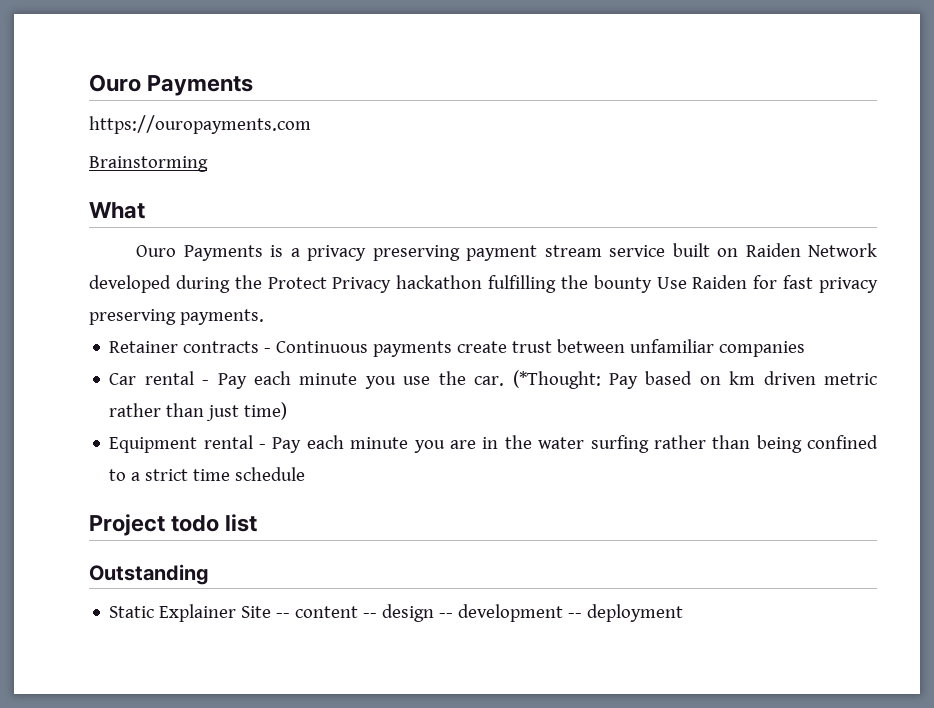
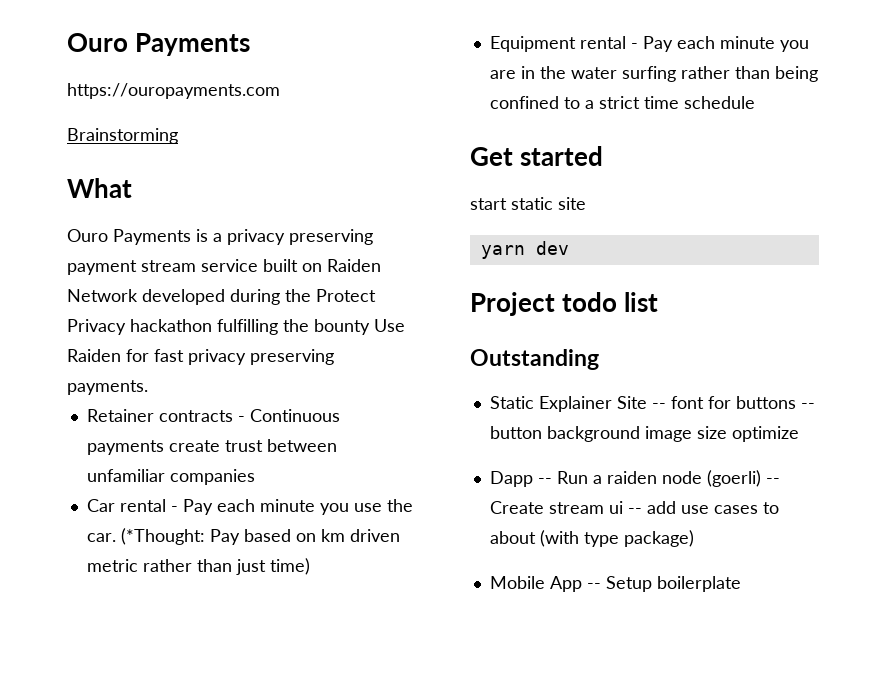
+ Get started
+ start static site
+ yarn dev
- Static Explainer Site -- content -- design -- development -- deployment
+ Static Explainer Site -- font for buttons -- button background image size optimize
+ Dapp -- Run a raiden node (goerli) -- Create stream ui -- add use cases to about (with type package)
+ Mobile App -- Setup boilerplate

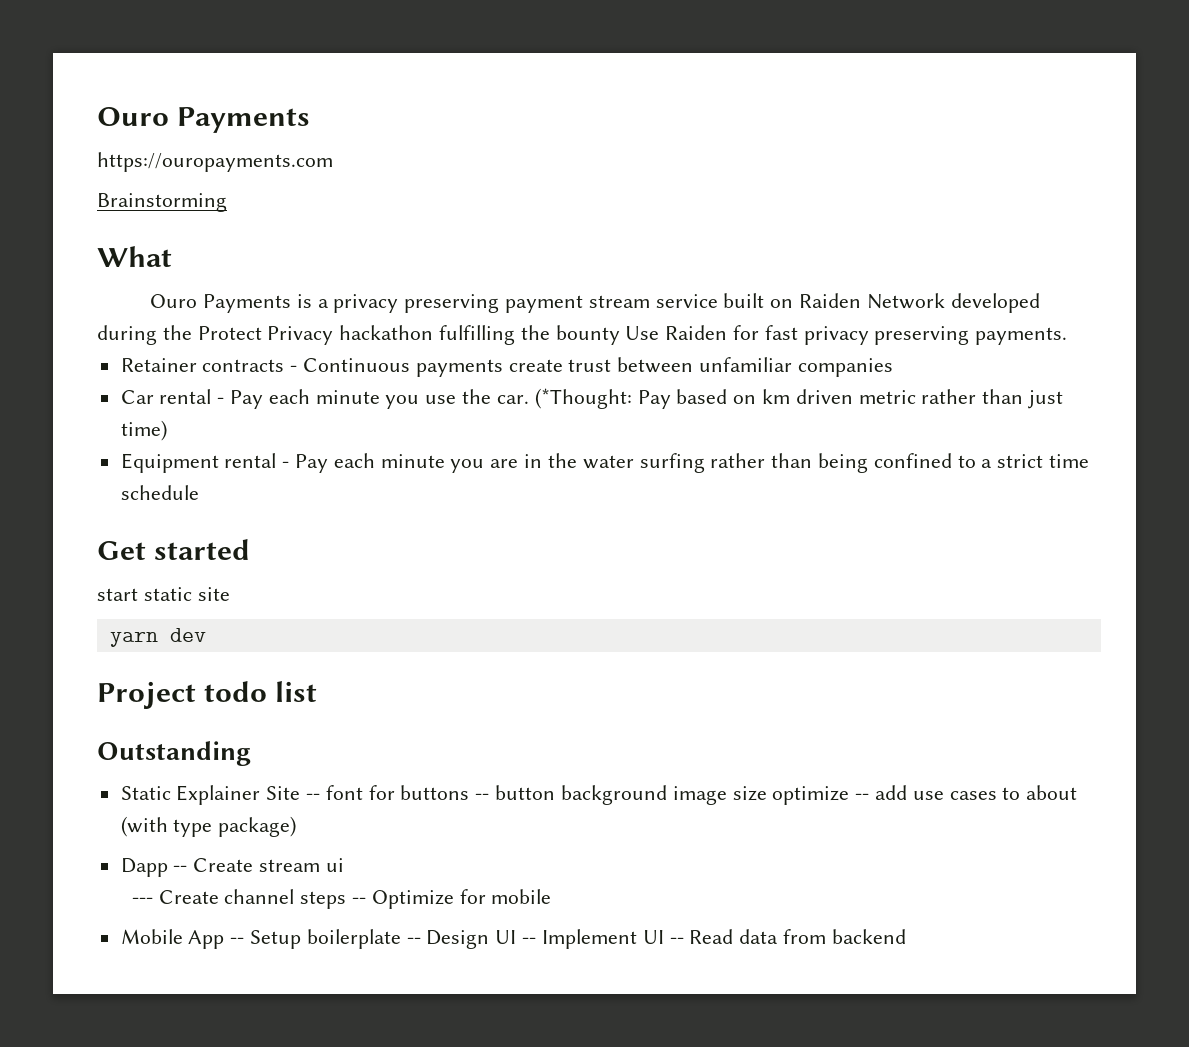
- Static Explainer Site -- font for buttons -- button background image size optimize
- Dapp -- Run a raiden node (goerli) -- Create stream ui -- add use cases to about (with type package)
+ Static Explainer Site -- font for buttons -- button background image size optimize -- add use cases to about (with type package)
+ Dapp -- Create stream ui
+ --- Create channel steps -- Optimize for mobile
- Mobile App -- Setup boilerplate
+ Mobile App -- Setup boilerplate -- Design UI -- Implement UI -- Read data from backend

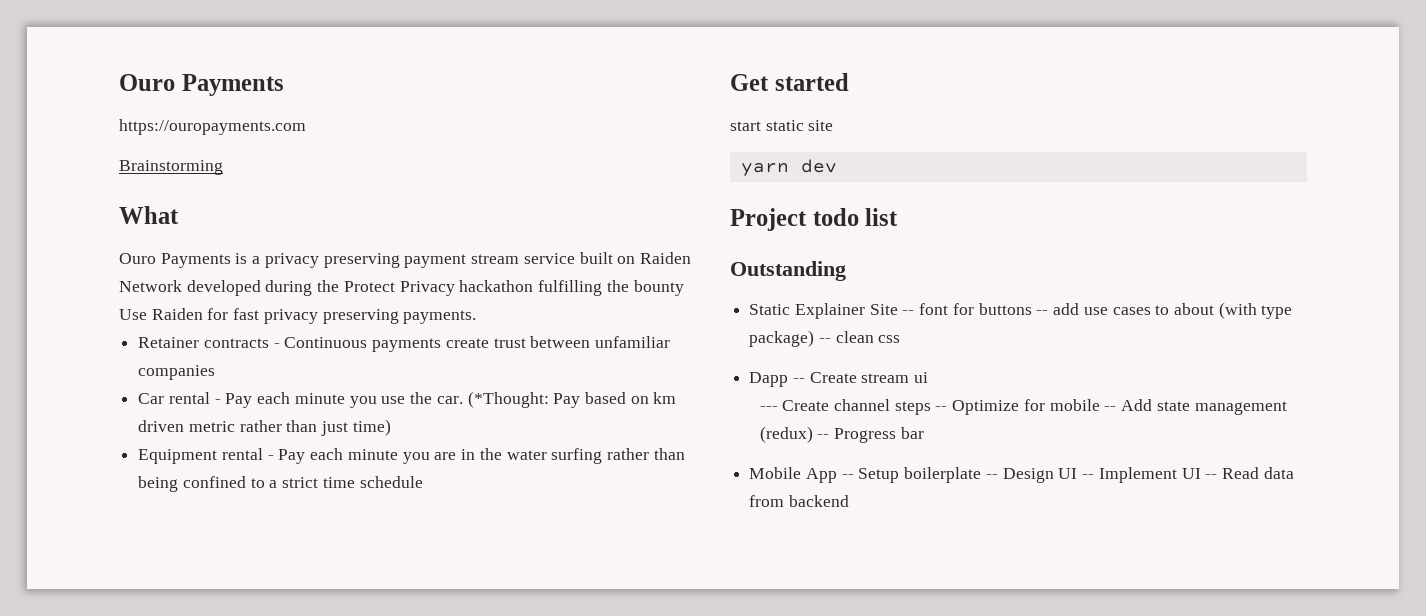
- Static Explainer Site -- font for buttons -- button background image size optimize -- add use cases to about (with type package)
+ Static Explainer Site -- font for buttons -- add use cases to about (with type package) -- clean css
- --- Create channel steps -- Optimize for mobile
+ --- Create channel steps -- Optimize for mobile -- Add state management (redux) -- Progress bar

